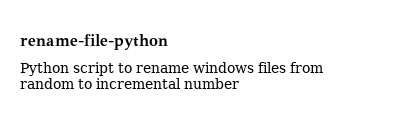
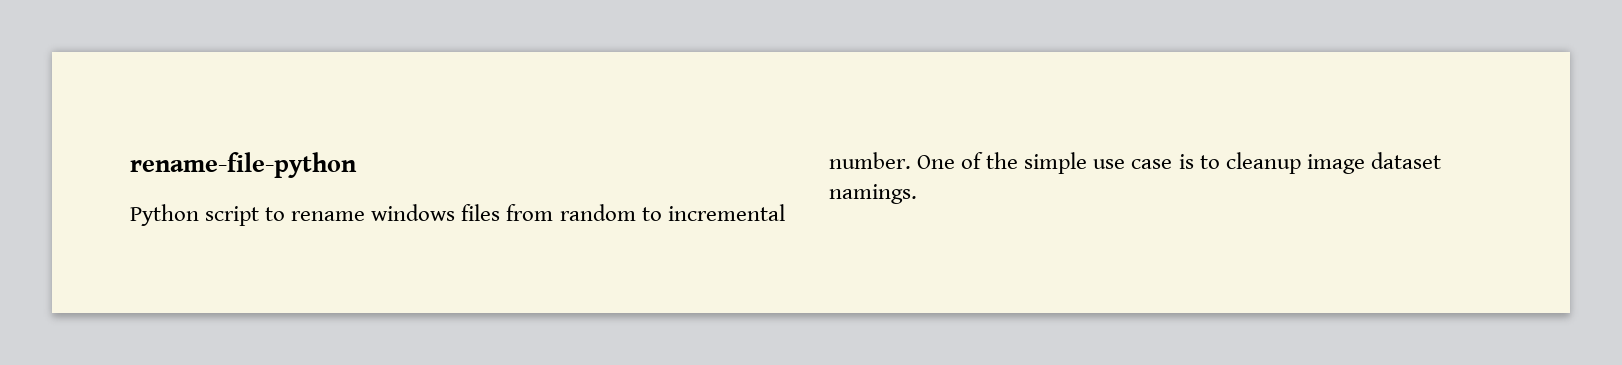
- Python script to rename windows files from random to incremental number
+ Python script to rename windows files from random to incremental number. One of the simple use case is to cleanup image dataset namings.

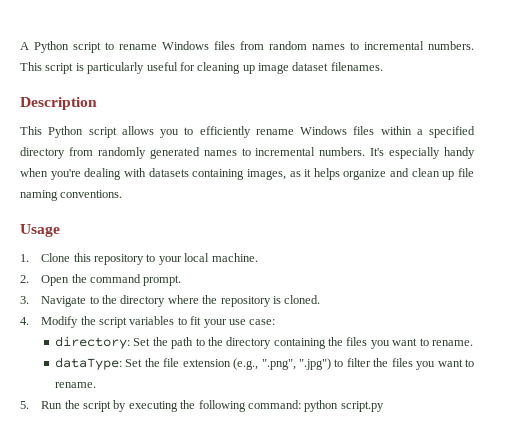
- rename-file-python
- Python script to rename windows files from random to incremental number. One of the simple use case is to cleanup image dataset namings.
+ A Python script to rename Windows files from random names to incremental numbers. This script is particularly useful for cleaning up image dataset filenames.
+ Description
+ This Python script allows you to efficiently rename Windows files within a specified directory from randomly generated names to incremental numbers. It's especially handy when you're dealing with datasets containing images, as it helps organize and clean up file naming conventions.
+ Usage
+ 1. Clone this repository to your local machine.
+ 2. Open the command prompt.
+ 3. Navigate to the directory where the repository is cloned.
+ 4. Modify the script variables to fit your use case:
+ directory: Set the path to the directory containing the files you want to rename.
+ dataType: Set the file extension (e.g., ".png", ".jpg") to filter the files you want to rename.
+ 5. Run the script by executing the following command: python script.py

